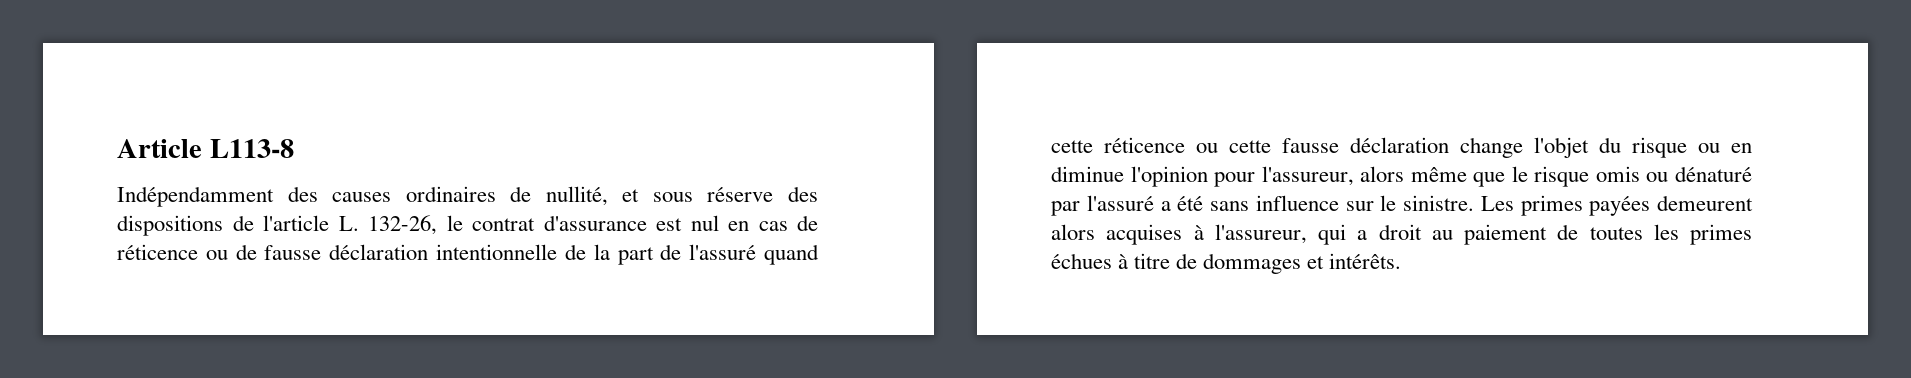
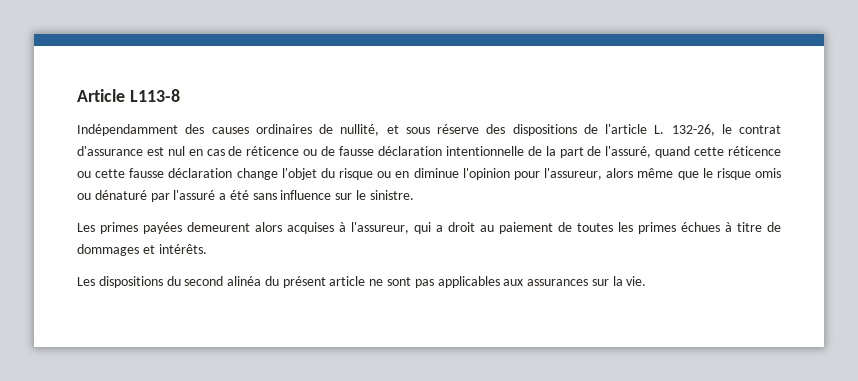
- Indépendamment des causes ordinaires de nullité, et sous réserve des dispositions de l'article L. 132-26, le contrat d'assurance est nul en cas de réticence ou de fausse déclaration intentionnelle de la part de l'assuré quand cette réticence ou cette fausse déclaration change l'objet du risque ou en diminue l'opinion pour l'assureur, alors même que le risque omis ou dénaturé par l'assuré a été sans influence sur le sinistre. Les primes payées demeurent alors acquises à l'assureur, qui a droit au paiement de toutes les primes échues à titre de dommages et intérêts.
+ Indépendamment des causes ordinaires de nullité, et sous réserve des dispositions de l'article L. 132-26, le contrat d'assurance est nul en cas de réticence ou de fausse déclaration intentionnelle de la part de l'assuré, quand cette réticence ou cette fausse déclaration change l'objet du risque ou en diminue l'opinion pour l'assureur, alors même que le risque omis ou dénaturé par l'assuré a été sans influence sur le sinistre.
+ Les primes payées demeurent alors acquises à l'assureur, qui a droit au paiement de toutes les primes échues à titre de dommages et intérêts.
+ Les dispositions du second alinéa du présent article ne sont pas applicables aux assurances sur la vie.

